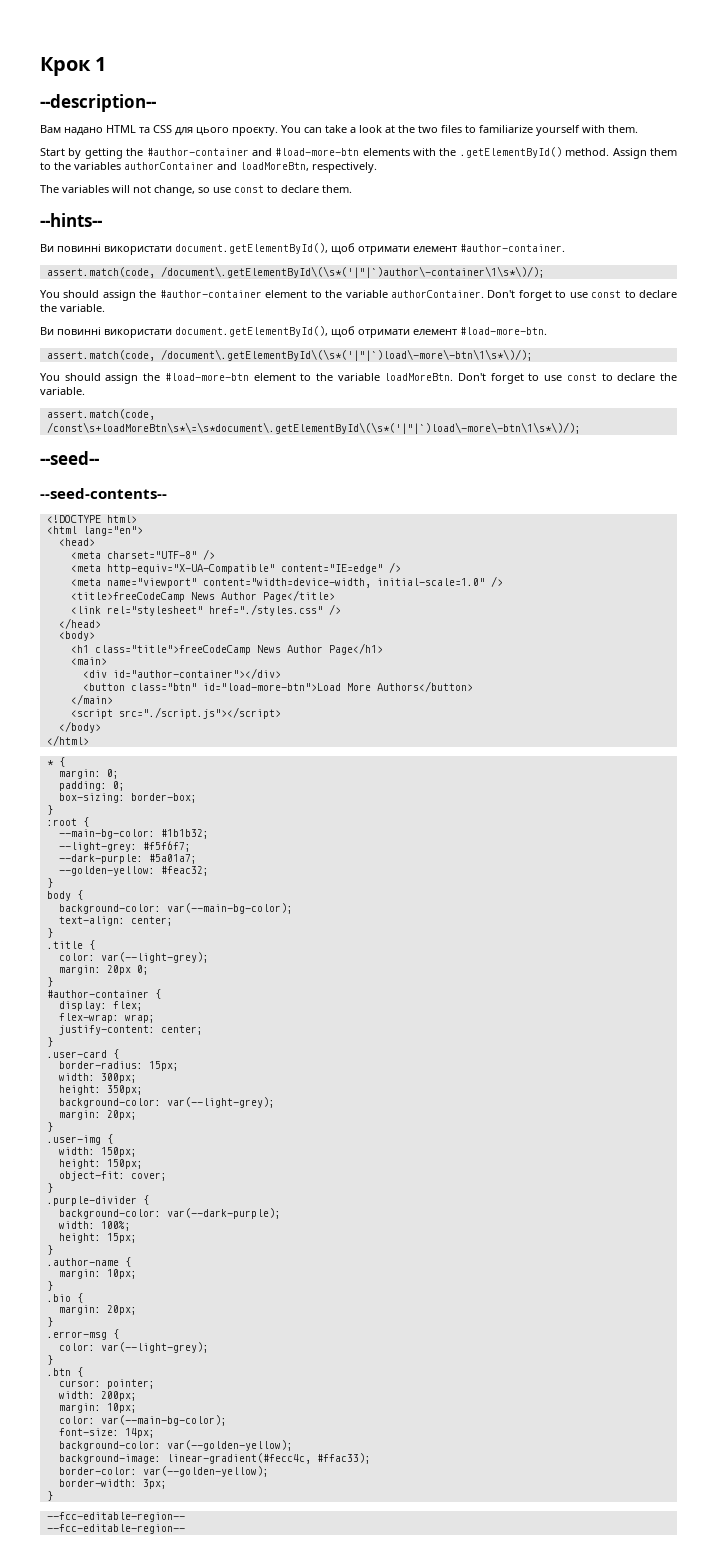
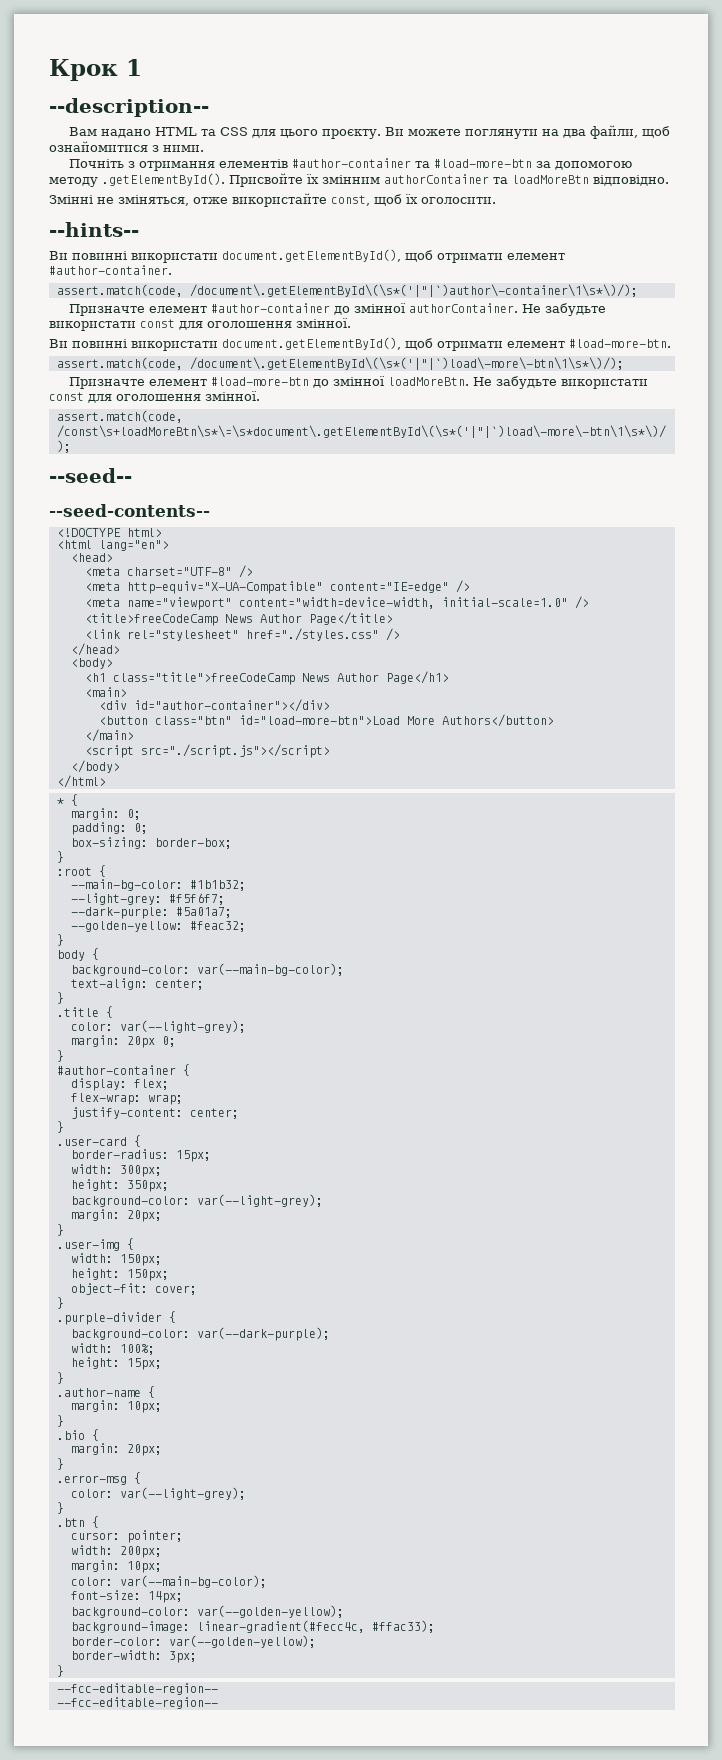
- You can take a look at the two files to familiarize yourself with them.
- Start by getting the #author-container and #load-more-btn elements with the .getElementById() method. Assign them to the variables authorContainer and loadMoreBtn, respectively.
- The variables will not change, so use const to declare them.
+ Ви можете поглянути на два файли, щоб ознайомитися з ними.
+ Почніть з отримання елементів #author-container та #load-more-btn за допомогою методу .getElementById(). Присвойте їх змінним authorContainer та loadMoreBtn відповідно.
+ Змінні не зміняться, отже використайте const, щоб їх оголосити.
- You should assign the #author-container element to the variable authorContainer. Don't forget to use const to declare the variable.
+ Призначте елемент #author-container до змінної authorContainer. Не забудьте використати const для оголошення змінної.
- You should assign the #load-more-btn element to the variable loadMoreBtn. Don't forget to use const to declare the variable.
+ Призначте елемент #load-more-btn до змінної loadMoreBtn. Не забудьте використати const для оголошення змінної.

